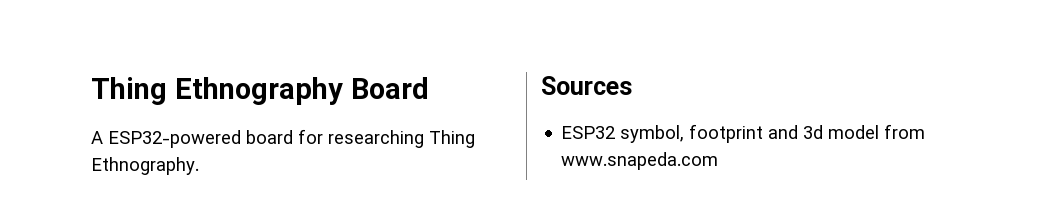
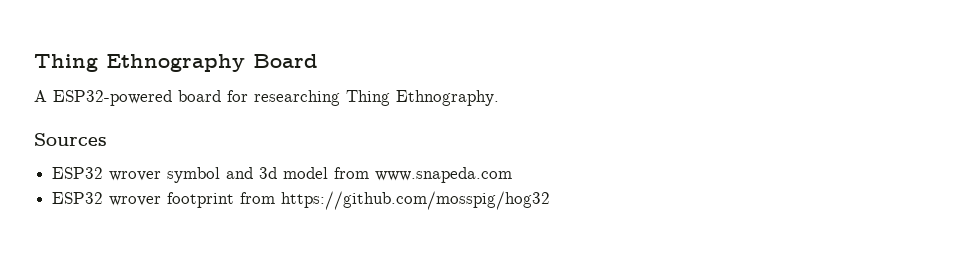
- ESP32 symbol, footprint and 3d model from www.snapeda.com
+ ESP32 wrover symbol and 3d model from www.snapeda.com
+ ESP32 wrover footprint from https://github.com/mosspig/hog32

